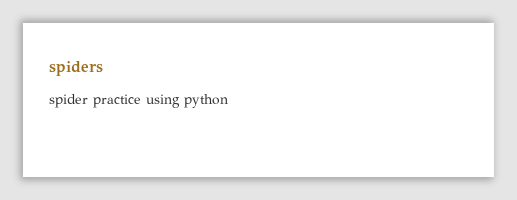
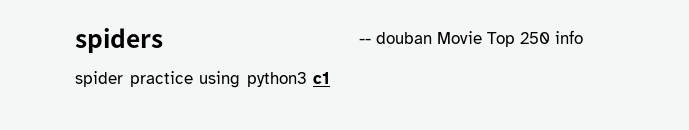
- spider practice using python
+ spider practice using python3 c1 -- douban Movie Top 250 info

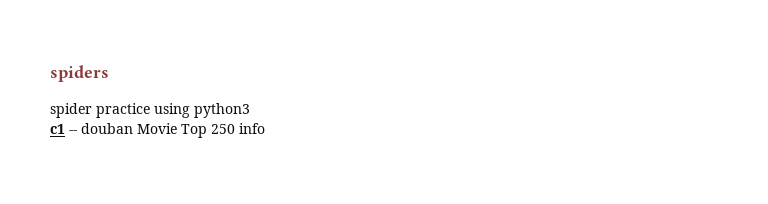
- spider practice using python3 c1 -- douban Movie Top 250 info
+ spider practice using python3
+ c1 -- douban Movie Top 250 info

